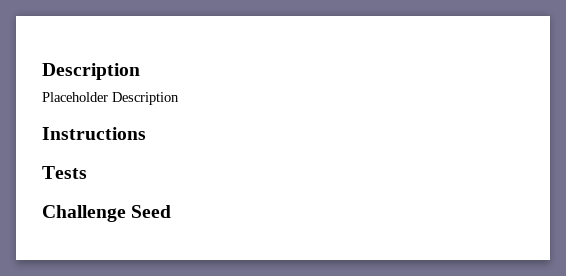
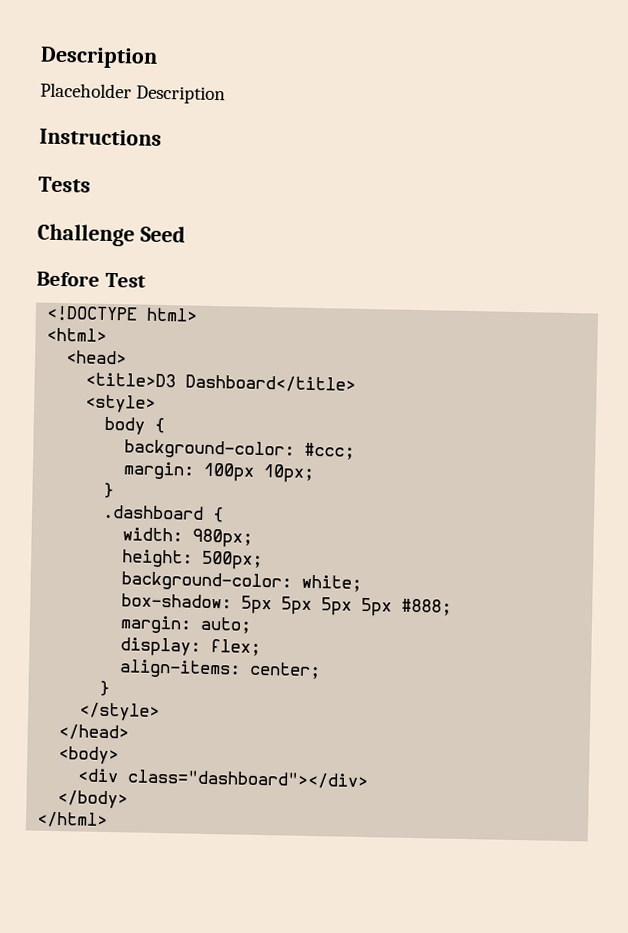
+ Before Test
+ <!DOCTYPE html>
+ <html>
+ <head>
+ <title>D3 Dashboard</title>
+ <style>
+ body {
+ background-color: #ccc;
+ margin: 100px 10px;
+ }
+ .dashboard {
+ width: 980px;
+ height: 500px;
+ background-color: white;
+ box-shadow: 5px 5px 5px 5px #888;
+ margin: auto;
+ display: flex;
+ align-items: center;
+ }
+ </style>
+ </head>
+ <body>
+ <div class="dashboard"></div>
+ </body>
+ </html>

